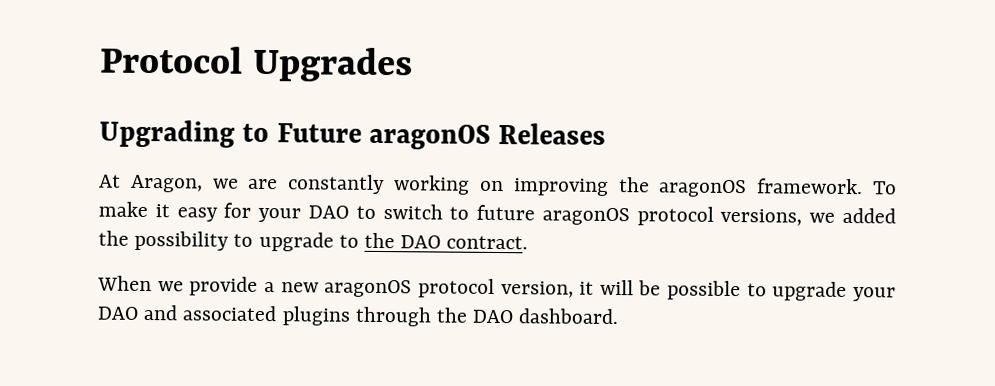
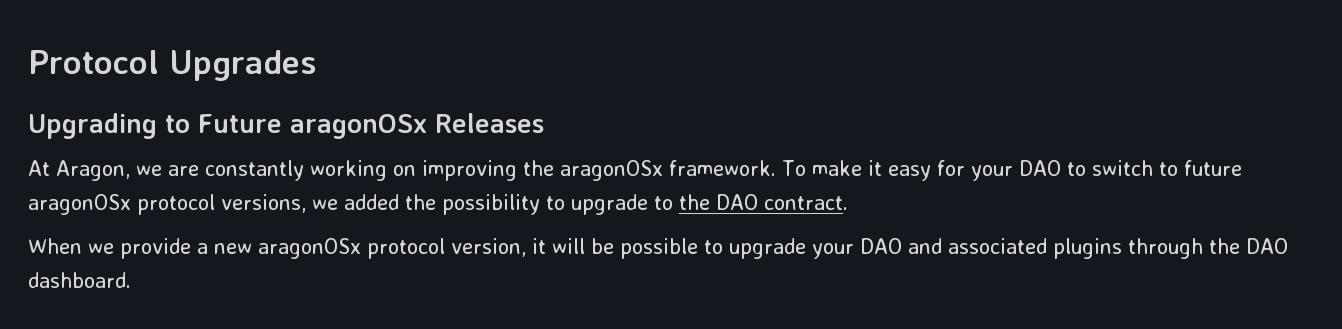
- Upgrading to Future aragonOS Releases
+ Upgrading to Future aragonOSx Releases
- At Aragon, we are constantly working on improving the aragonOS framework.
+ At Aragon, we are constantly working on improving the aragonOSx framework.
- To make it easy for your DAO to switch to future aragonOS protocol versions, we added the possibility to upgrade to the DAO contract.
+ To make it easy for your DAO to switch to future aragonOSx protocol versions, we added the possibility to upgrade to the DAO contract.
- When we provide a new aragonOS protocol version, it will be possible to upgrade your DAO and associated plugins through the DAO dashboard.
+ When we provide a new aragonOSx protocol version, it will be possible to upgrade your DAO and associated plugins through the DAO dashboard.

